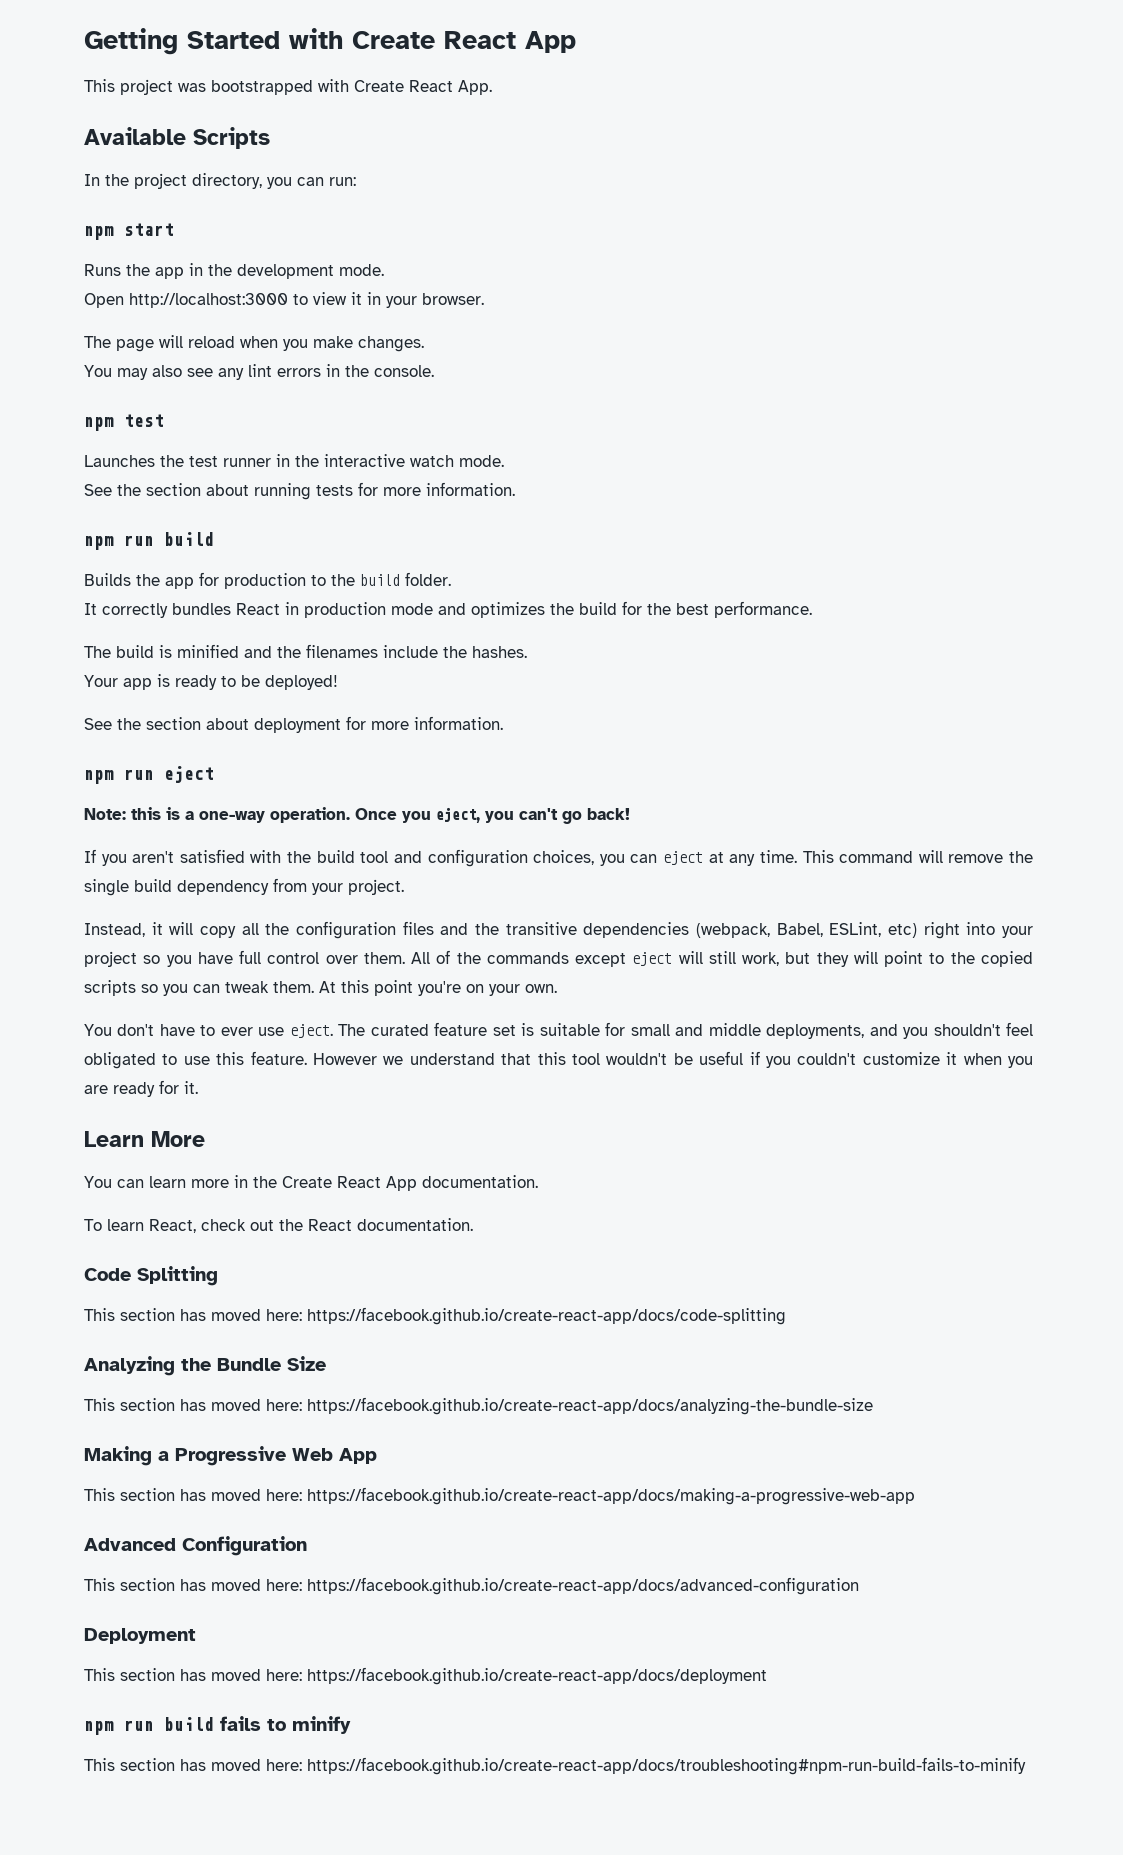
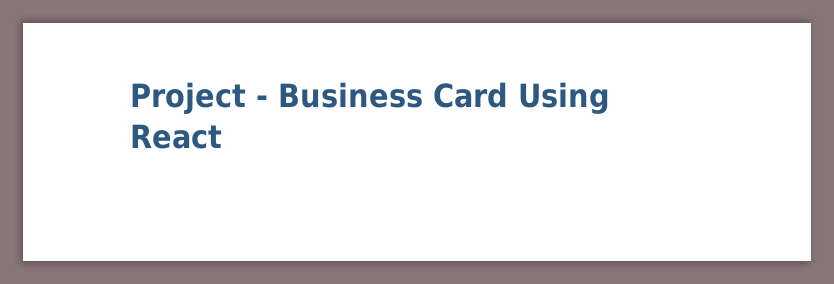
- Getting Started with Create React App
- This project was bootstrapped with Create React App.
- Available Scripts
- In the project directory, you can run:
- npm start
- Runs the app in the development mode.
- Open http://localhost:3000 to view it in your browser.
- The page will reload when you make changes.
- You may also see any lint errors in the console.
- npm test
- Launches the test runner in the interactive watch mode.
- See the section about running tests for more information.
- npm run build
- Builds the app for production to the build folder.
- It correctly bundles React in production mode and optimizes the build for the best performance.
- The build is minified and the filenames include the hashes.
- Your app is ready to be deployed!
- See the section about deployment for more information.
- npm run eject
- Note: this is a one-way operation. Once you eject, you can't go back!
- If you aren't satisfied with the build tool and configuration choices, you can eject at any time. This command will remove the single build dependency from your project.
- Instead, it will copy all the configuration files and the transitive dependencies (webpack, Babel, ESLint, etc) right into your project so you have full control over them. All of the commands except eject will still work, but they will point to the copied scripts so you can tweak them. At this point you're on your own.
- You don't have to ever use eject. The curated feature set is suitable for small and middle deployments, and you shouldn't feel obligated to use this feature. However we understand that this tool wouldn't be useful if you couldn't customize it when you are ready for it.
- Learn More
- You can learn more in the Create React App documentation.
- To learn React, check out the React documentation.
- Code Splitting
- This section has moved here: https://facebook.github.io/create-react-app/docs/code-splitting
- Analyzing the Bundle Size
- This section has moved here: https://facebook.github.io/create-react-app/docs/analyzing-the-bundle-size
- Making a Progressive Web App
- This section has moved here: https://facebook.github.io/create-react-app/docs/making-a-progressive-web-app
- Advanced Configuration
- This section has moved here: https://facebook.github.io/create-react-app/docs/advanced-configuration
- Deployment
- This section has moved here: https://facebook.github.io/create-react-app/docs/deployment
- npm run build fails to minify
- This section has moved here: https://facebook.github.io/create-react-app/docs/troubleshooting#npm-run-build-fails-to-minify
+ Project - Business Card Using React

